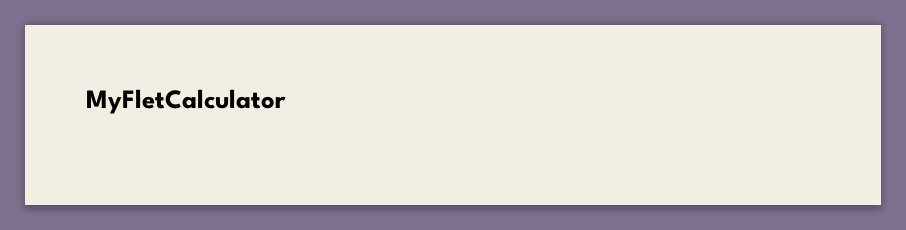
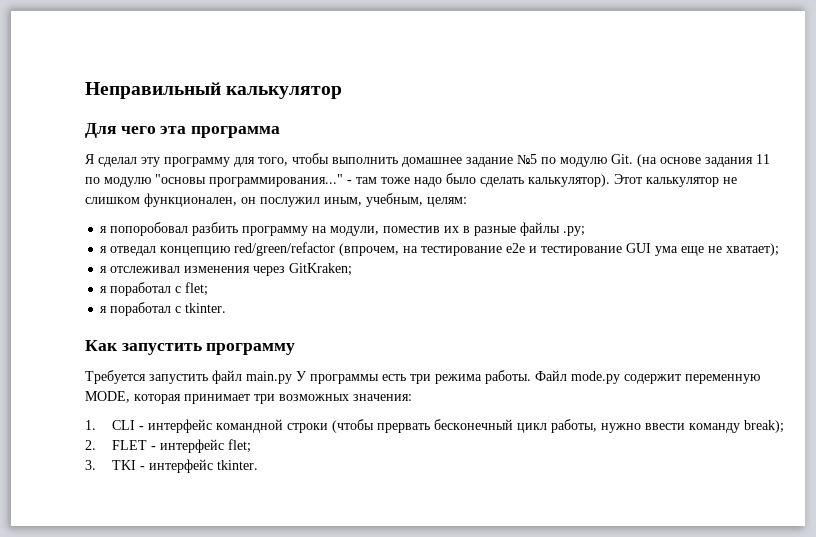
- MyFletCalculator
+ Неправильный калькулятор
+ Для чего эта программа
+ Я сделал эту программу для того, чтобы выполнить домашнее задание №5 по модулю Git. (на основе задания 11 по модулю "основы программирования..." - там тоже надо было сделать калькулятор). Этот калькулятор не слишком функционален, он послужил иным, учебным, целям:
+ я попоробовал разбить программу на модули, поместив их в разные файлы .py;
+ я отведал концепцию red/green/refactor (впрочем, на тестирование e2e и тестирование GUI ума еще не хватает);
+ я отслеживал изменения через GitKraken;
+ я поработал с flet;
+ я поработал с tkinter.
+ Как запустить программу
+ Требуется запустить файл main.py У программы есть три режима работы. Файл mode.py содержит переменную MODE, которая принимает три возможных значения:
+ 1. CLI - интерфейс командной строки (чтобы прервать бесконечный цикл работы, нужно ввести команду break);
+ 2. FLET - интерфейс flet;
+ 3. TKI - интерфейс tkinter.

